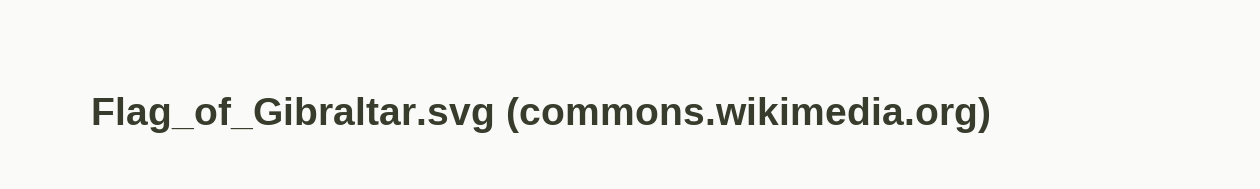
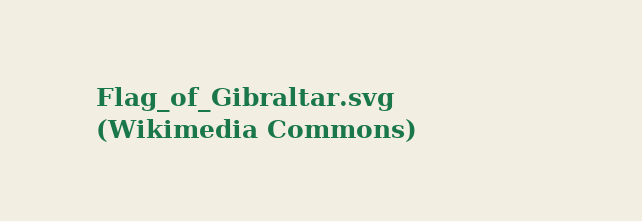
- Flag_of_Gibraltar.svg (commons.wikimedia.org)
+ Flag_of_Gibraltar.svg (Wikimedia Commons)

